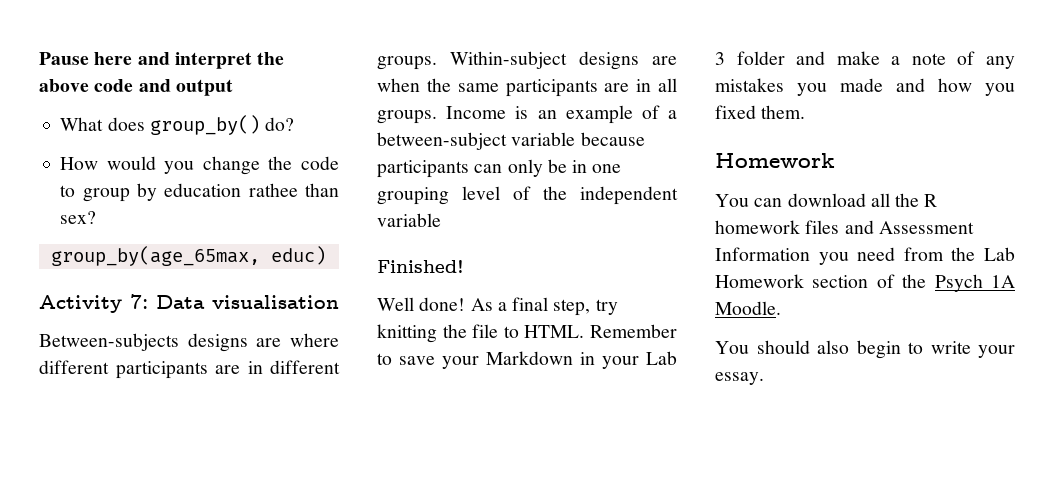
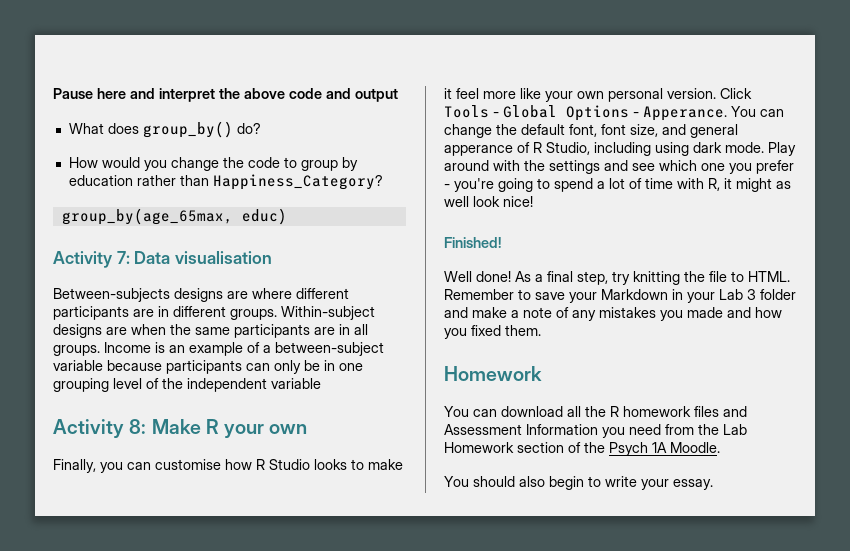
- How would you change the code to group by education rathee than sex?
+ How would you change the code to group by education rather than Happiness_Category?
+ Activity 8: Make R your own
+ Finally, you can customise how R Studio looks to make it feel more like your own personal version. Click Tools - Global Options - Apperance. You can change the default font, font size, and general apperance of R Studio, including using dark mode. Play around with the settings and see which one you prefer - you're going to spend a lot of time with R, it might as well look nice!

